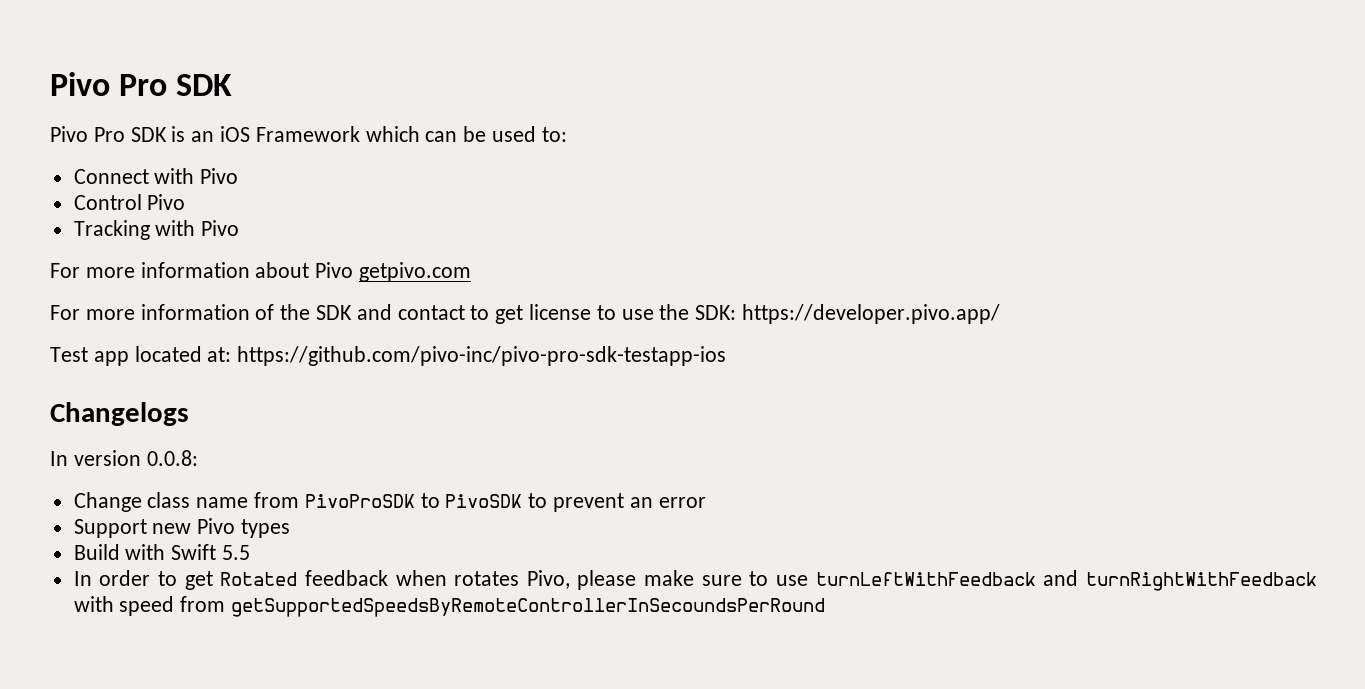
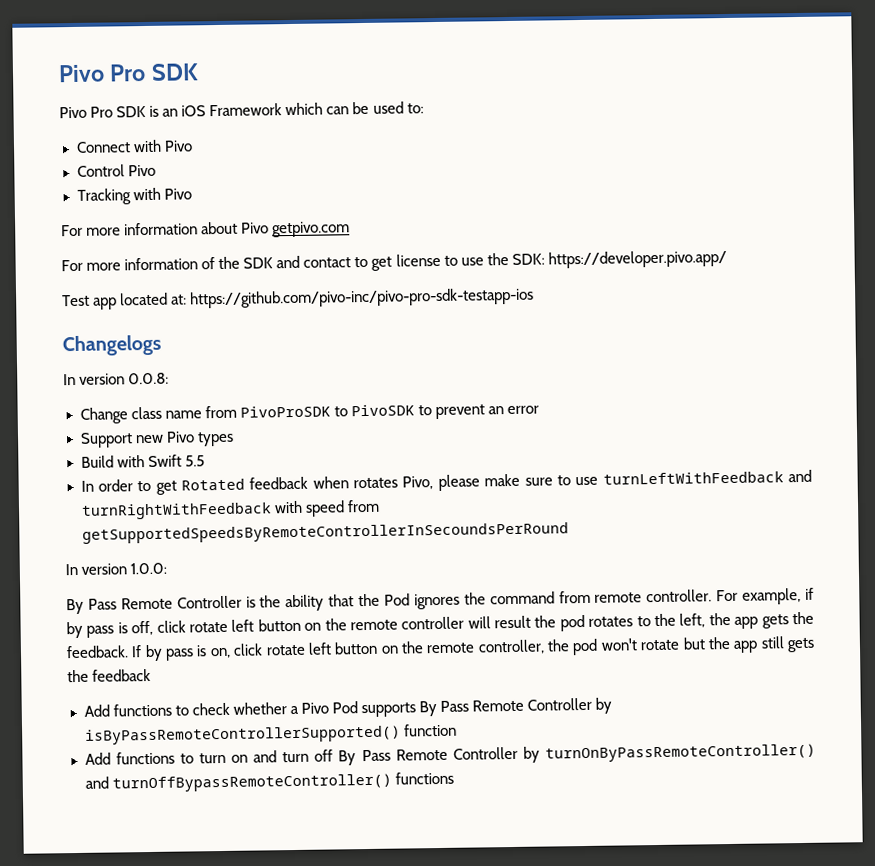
+ In version 1.0.0:
+ By Pass Remote Controller is the ability that the Pod ignores the command from remote controller. For example, if by pass is off, click rotate left button on the remote controller will result the pod rotates to the left, the app gets the feedback. If by pass is on, click rotate left button on the remote controller, the pod won't rotate but the app still gets the feedback
+ Add functions to check whether a Pivo Pod supports By Pass Remote Controller by isByPassRemoteControllerSupported() function
+ Add functions to turn on and turn off By Pass Remote Controller by turnOnByPassRemoteController() and turnOffBypassRemoteController() functions

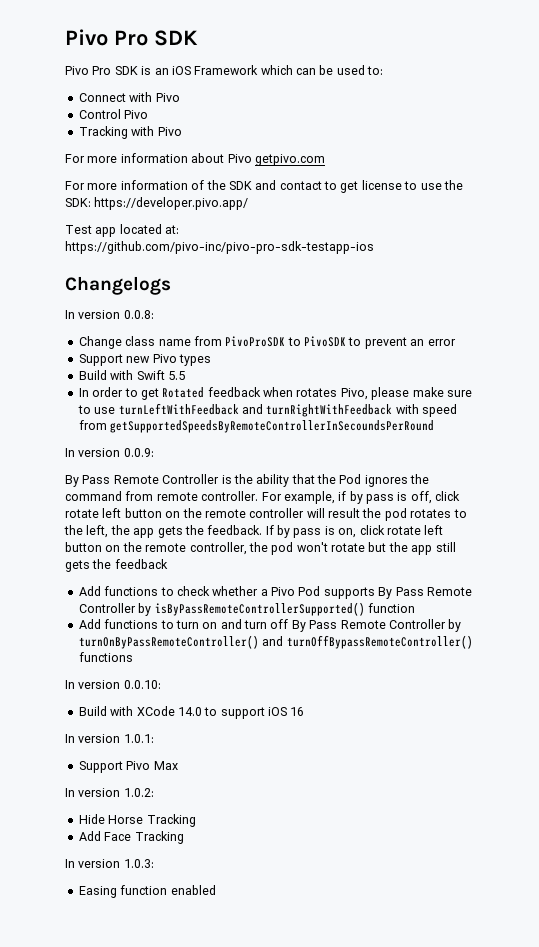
- In version 1.0.0:
+ In version 0.0.9:
+ In version 0.0.10:
+ Build with XCode 14.0 to support iOS 16
+ In version 1.0.1:
+ Support Pivo Max
+ In version 1.0.2:
+ Hide Horse Tracking
+ Add Face Tracking
+ In version 1.0.3:
+ Easing function enabled

